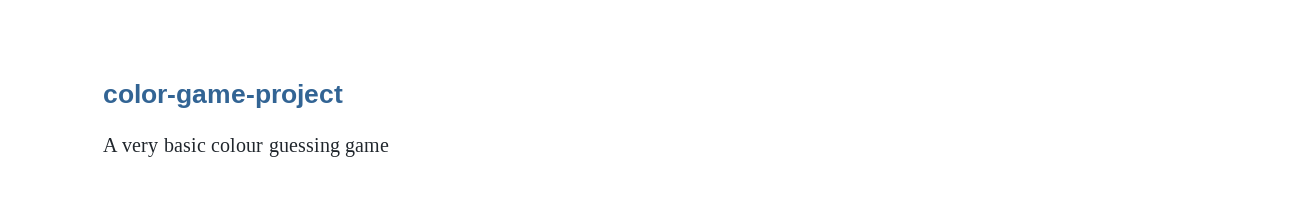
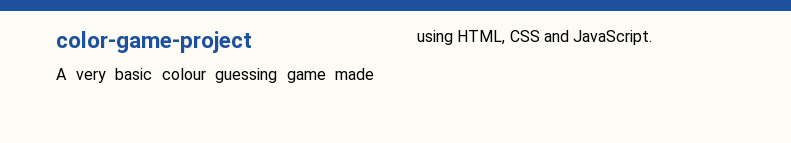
- A very basic colour guessing game
+ A very basic colour guessing game made using HTML, CSS and JavaScript.

